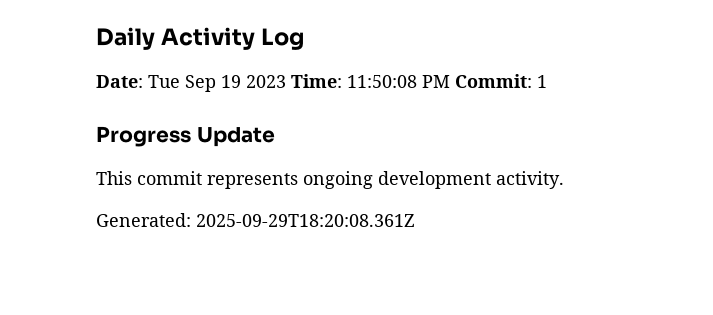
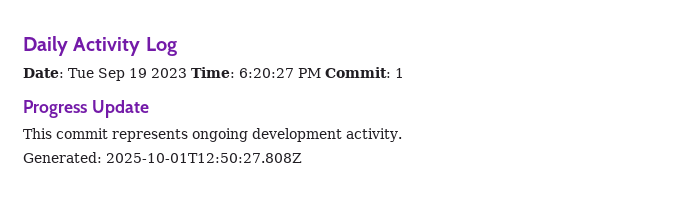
- Date: Tue Sep 19 2023 Time: 11:50:08 PM Commit: 1
+ Date: Tue Sep 19 2023 Time: 6:20:27 PM Commit: 1
- Generated: 2025-09-29T18:20:08.361Z
+ Generated: 2025-10-01T12:50:27.808Z

